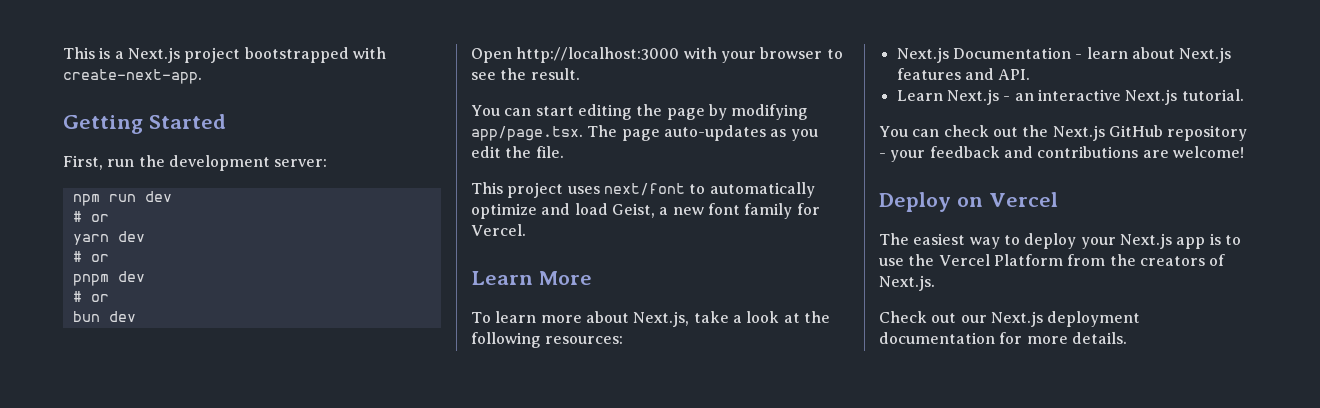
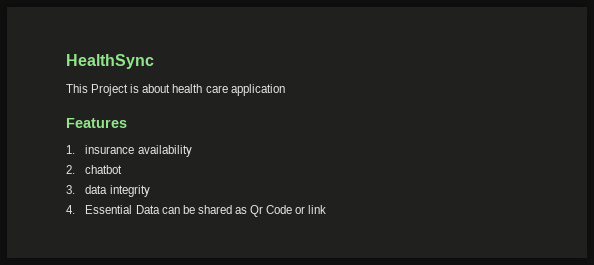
- This is a Next.js project bootstrapped with create-next-app.
- Getting Started
- First, run the development server:
- npm run dev
- # or
- yarn dev
- # or
- pnpm dev
- # or
- bun dev
- Open http://localhost:3000 with your browser to see the result.
- You can start editing the page by modifying app/page.tsx. The page auto-updates as you edit the file.
- This project uses next/font to automatically optimize and load Geist, a new font family for Vercel.
- Learn More
- To learn more about Next.js, take a look at the following resources:
- Next.js Documentation - learn about Next.js features and API.
- Learn Next.js - an interactive Next.js tutorial.
- You can check out the Next.js GitHub repository - your feedback and contributions are welcome!
- Deploy on Vercel
- The easiest way to deploy your Next.js app is to use the Vercel Platform from the creators of Next.js.
- Check out our Next.js deployment documentation for more details.
+ HealthSync
+ This Project is about health care application
+ Features
+ 1. insurance availability
+ 2. chatbot
+ 3. data integrity
+ 4. Essential Data can be shared as Qr Code or link

